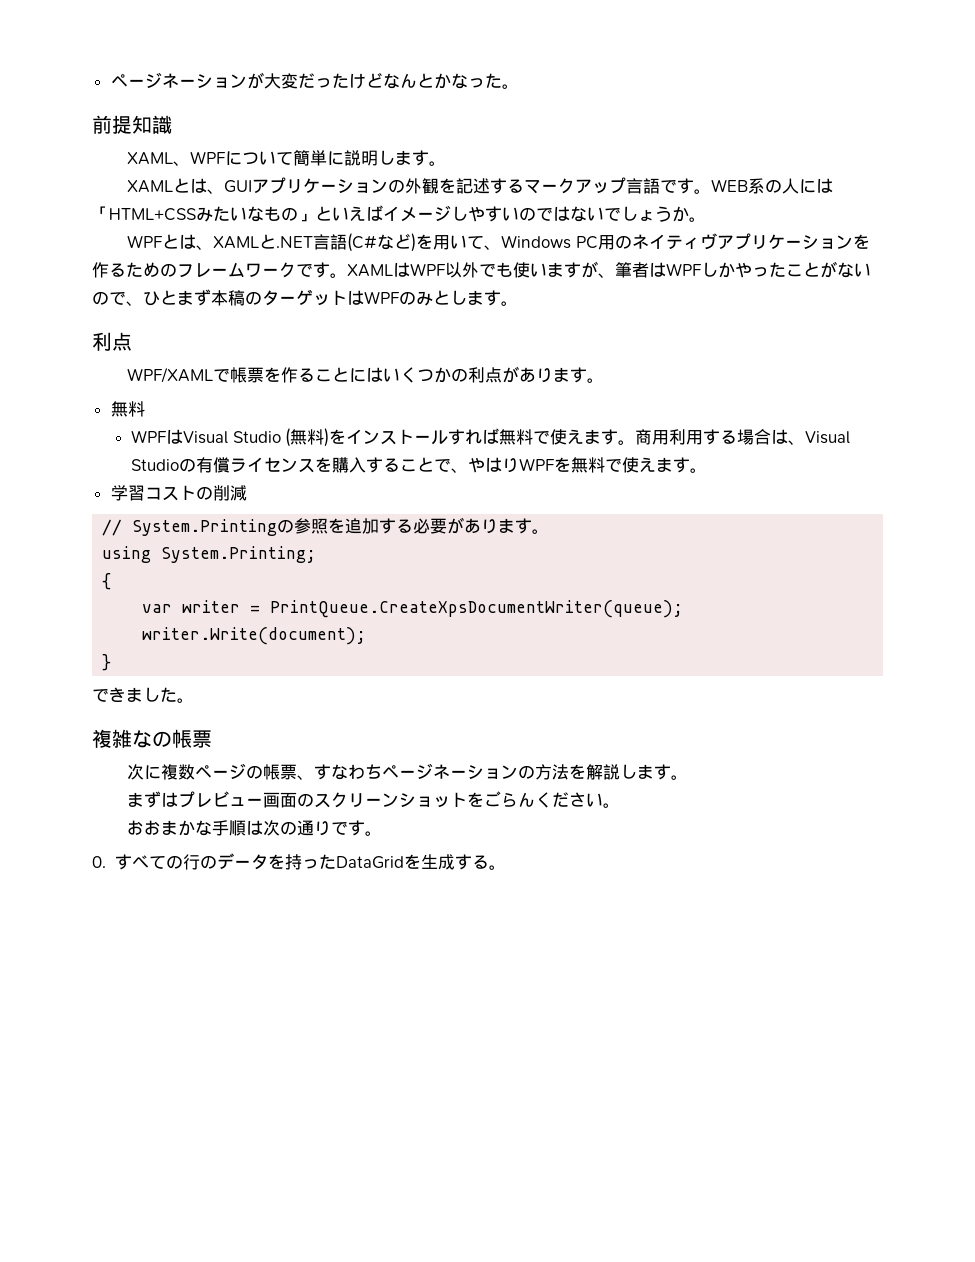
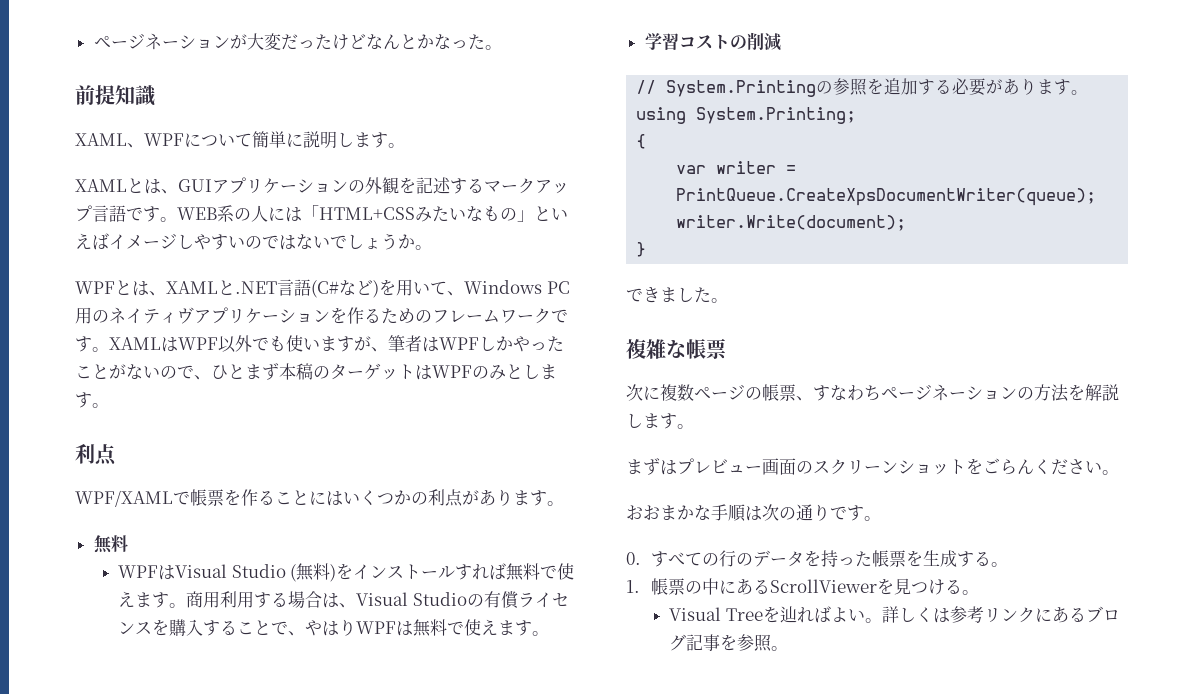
- 商用利用する場合は、Visual Studioの有償ライセンスを購入することで、やはりWPFを無料で使えます。
+ 商用利用する場合は、Visual Studioの有償ライセンスを購入することで、やはりWPFは無料で使えます。
- 複雑なの帳票
+ 複雑な帳票
- 0.すべての行のデータを持ったDataGridを生成する。
+ 0.すべての行のデータを持った帳票を生成する。
+ 1.帳票の中にあるScrollViewerを見つける。
+ Visual Treeを辿ればよい。詳しくは参考リンクにあるブログ記事を参照。

